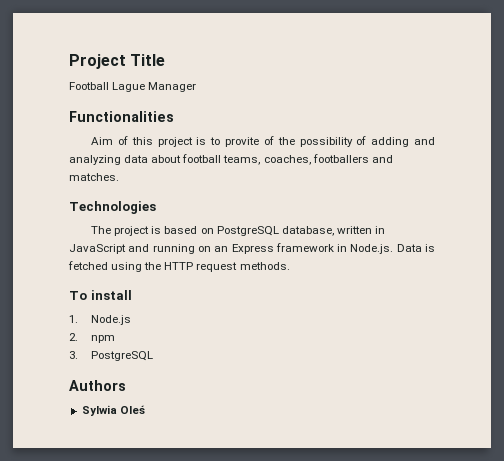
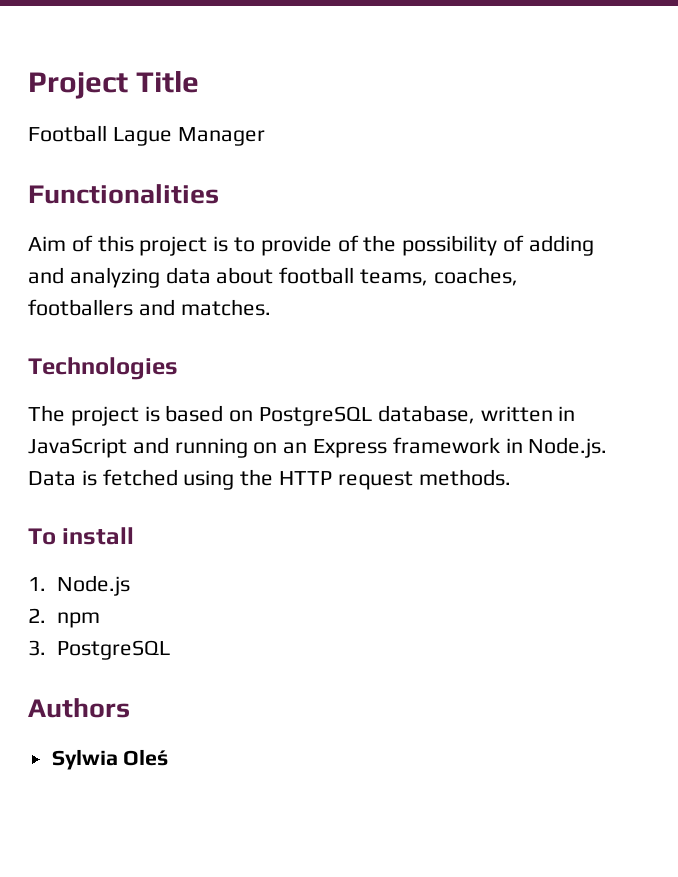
- Aim of this project is to provite of the possibility of adding and analyzing data about football teams, coaches, footballers and matches.
+ Aim of this project is to provide of the possibility of adding and analyzing data about football teams, coaches, footballers and matches.

